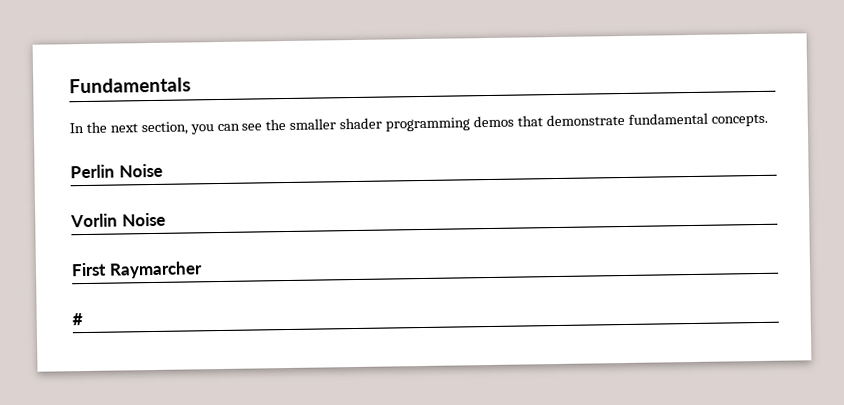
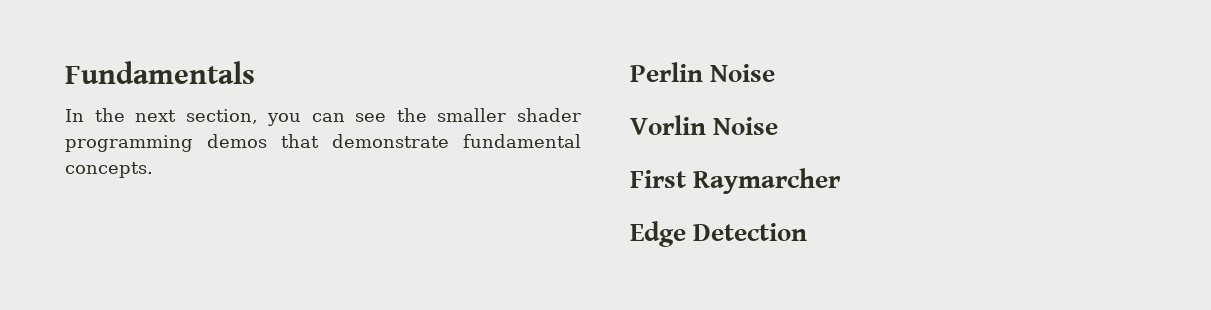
- #
+ Edge Detection

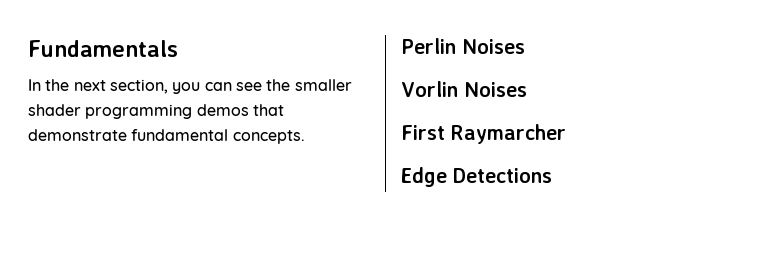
- Perlin Noise
+ Perlin Noises
- Vorlin Noise
+ Vorlin Noises
- Edge Detection
+ Edge Detections

